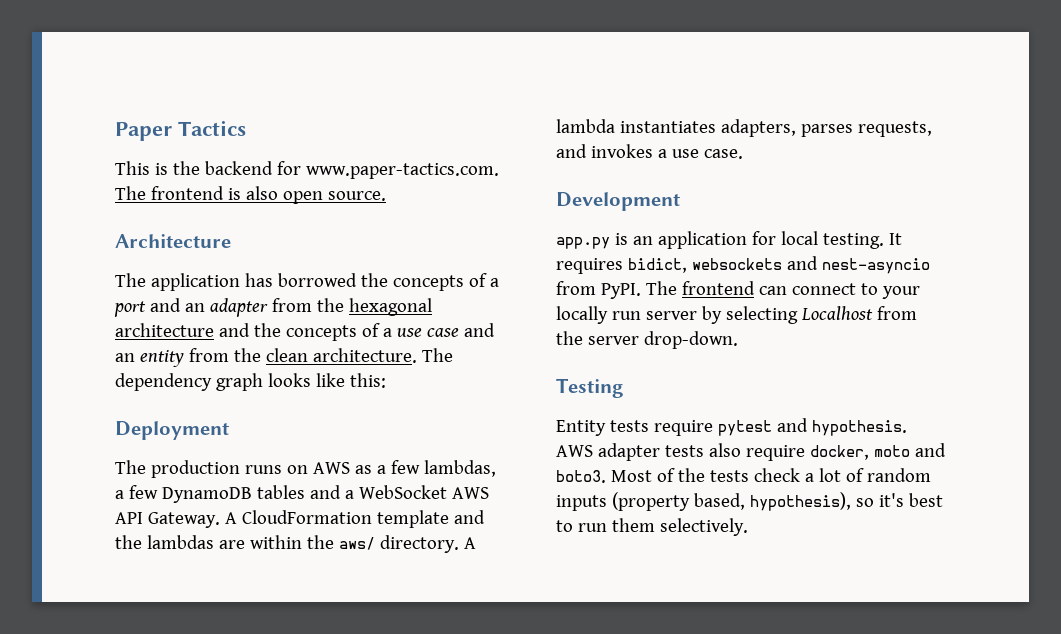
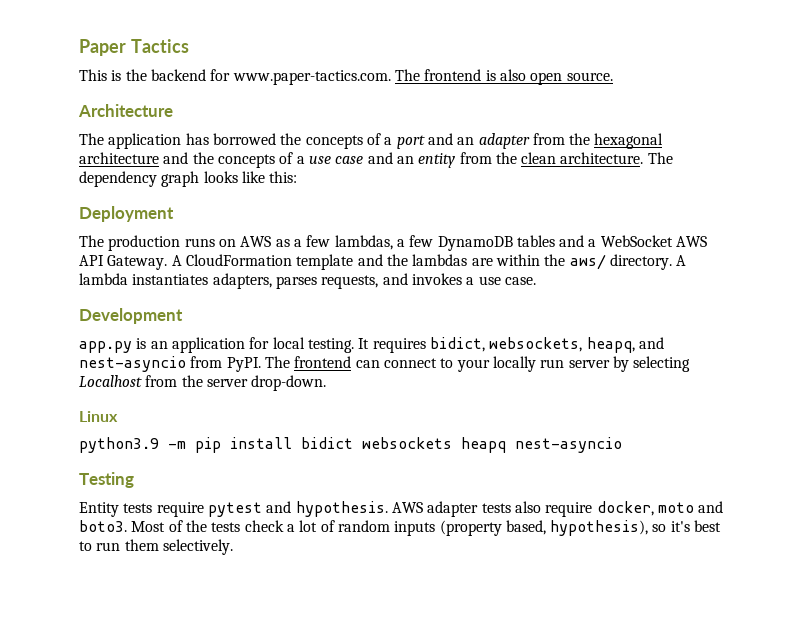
- It requires bidict, websockets and nest-asyncio from PyPI.
+ It requires bidict, websockets, heapq, and nest-asyncio from PyPI.
+ Linux
+ python3.9 -m pip install bidict websockets heapq nest-asyncio

